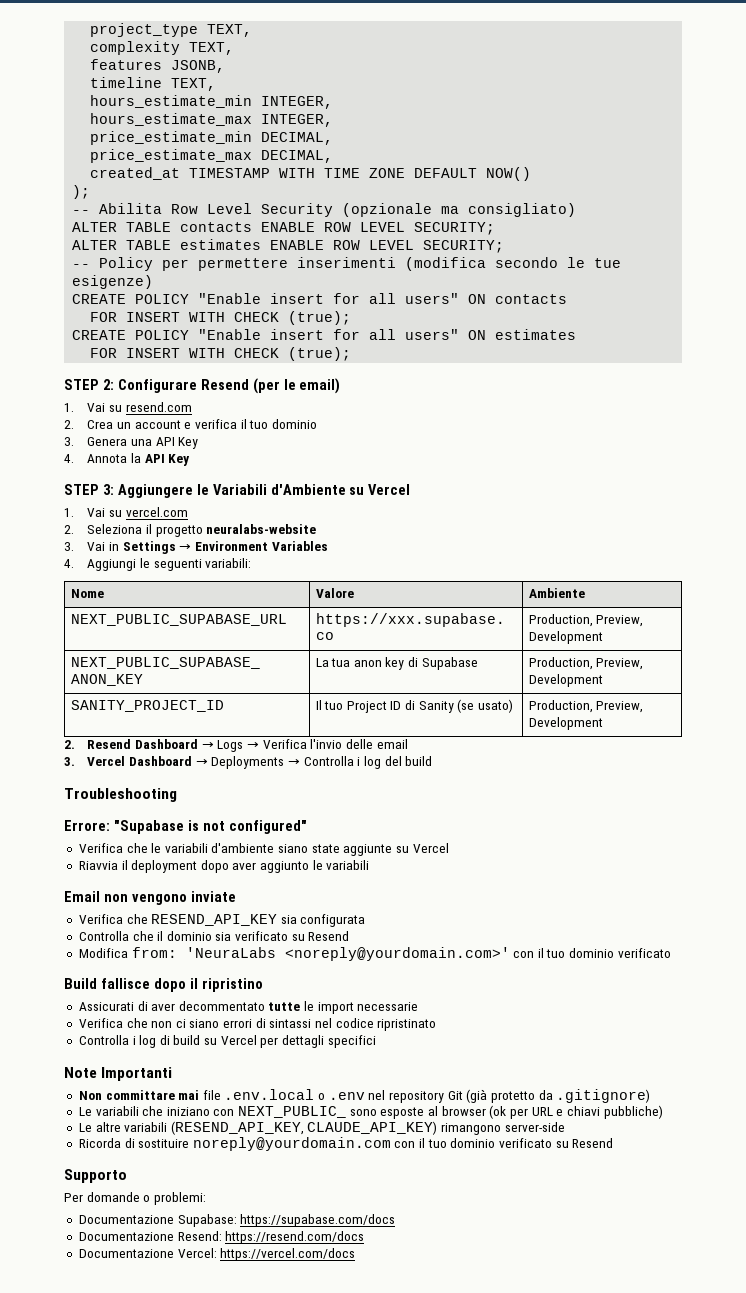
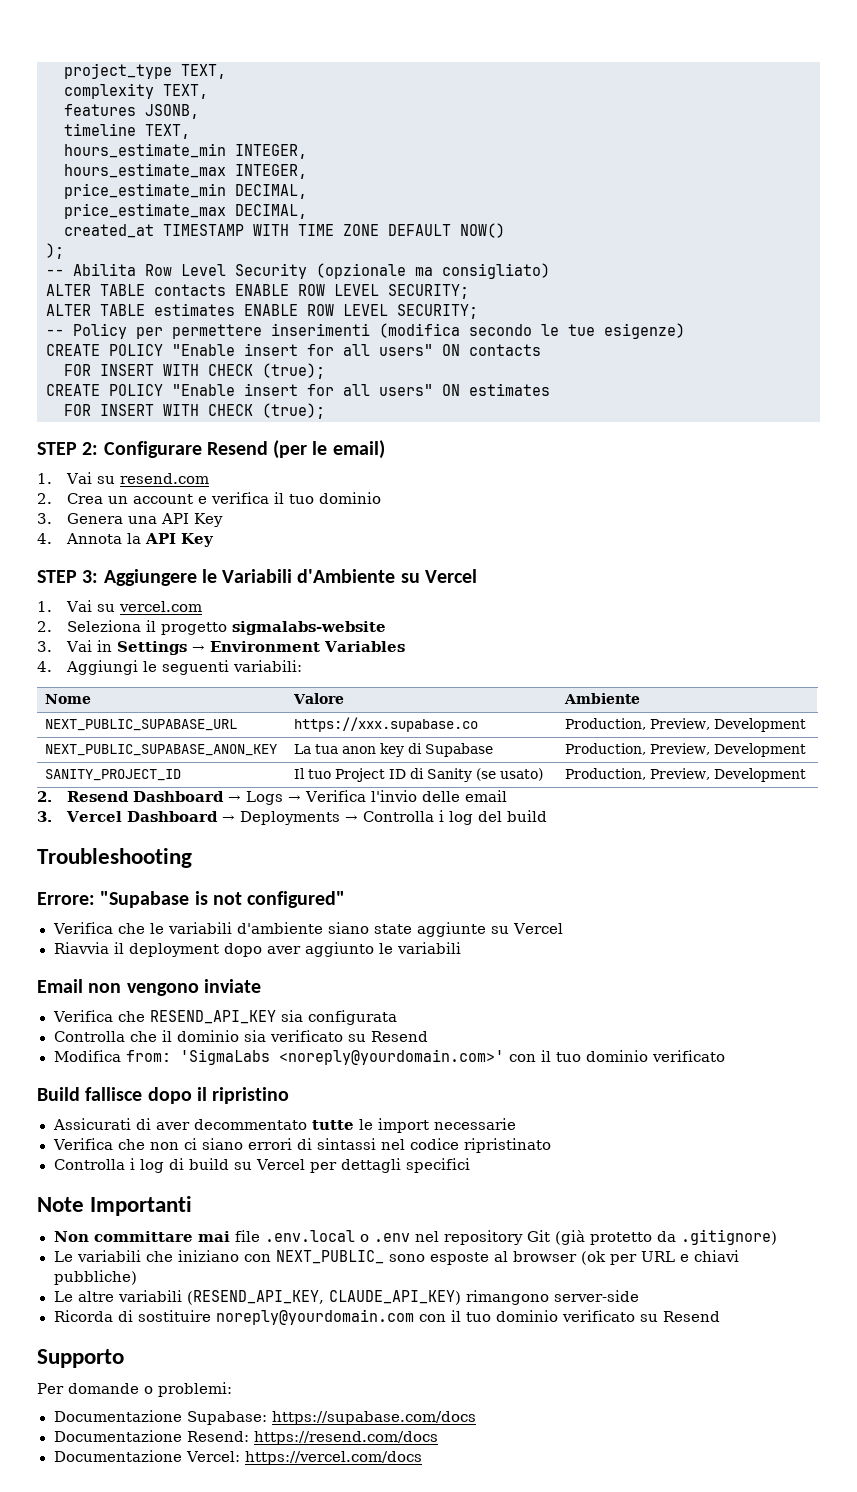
- 2. Seleziona il progetto neuralabs-website
+ 2. Seleziona il progetto sigmalabs-website
- Modifica from: 'NeuraLabs <noreply@yourdomain.com>' con il tuo dominio verificato
+ Modifica from: 'SigmaLabs <noreply@yourdomain.com>' con il tuo dominio verificato

